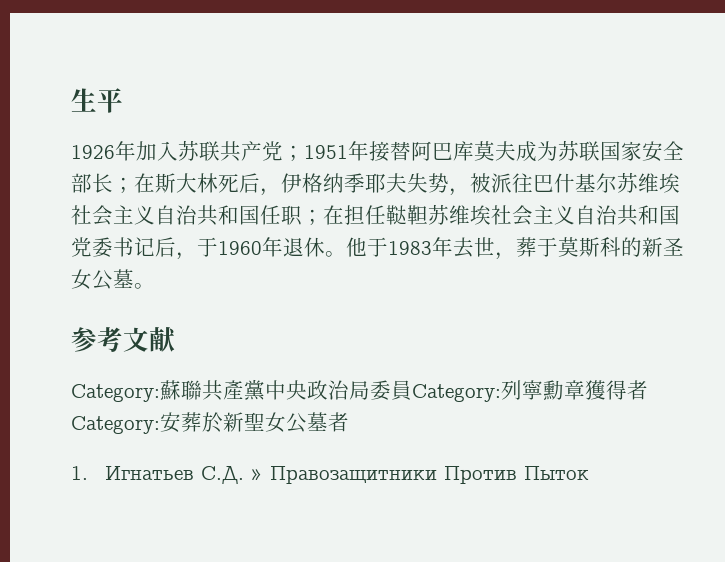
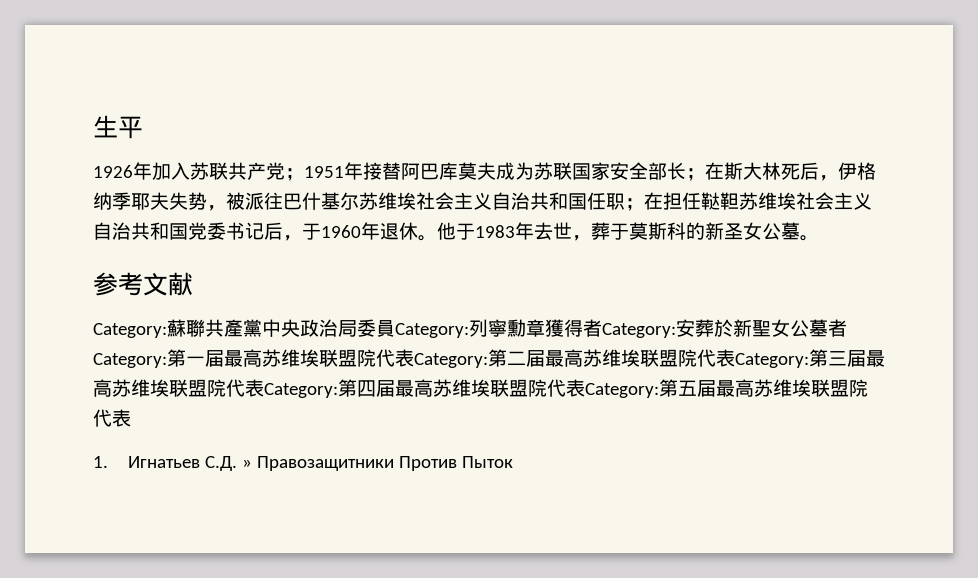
- Category:蘇聯共產黨中央政治局委員Category:列寧勳章獲得者Category:安葬於新聖女公墓者
+ Category:蘇聯共產黨中央政治局委員Category:列寧勳章獲得者Category:安葬於新聖女公墓者Category:第一届最高苏维埃联盟院代表Category:第二届最高苏维埃联盟院代表Category:第三届最高苏维埃联盟院代表Category:第四届最高苏维埃联盟院代表Category:第五届最高苏维埃联盟院代表

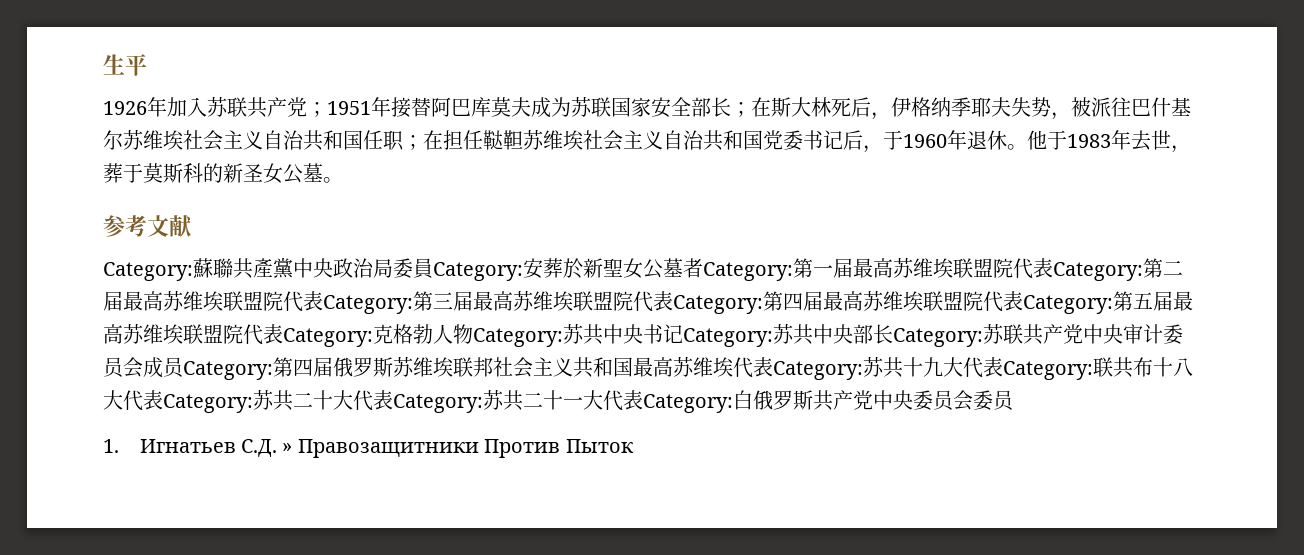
- Category:蘇聯共產黨中央政治局委員Category:列寧勳章獲得者Category:安葬於新聖女公墓者Category:第一届最高苏维埃联盟院代表Category:第二届最高苏维埃联盟院代表Category:第三届最高苏维埃联盟院代表Category:第四届最高苏维埃联盟院代表Category:第五届最高苏维埃联盟院代表
+ Category:蘇聯共產黨中央政治局委員Category:安葬於新聖女公墓者Category:第一届最高苏维埃联盟院代表Category:第二届最高苏维埃联盟院代表Category:第三届最高苏维埃联盟院代表Category:第四届最高苏维埃联盟院代表Category:第五届最高苏维埃联盟院代表Category:克格勃人物Category:苏共中央书记Category:苏共中央部长Category:苏联共产党中央审计委员会成员Category:第四届俄罗斯苏维埃联邦社会主义共和国最高苏维埃代表Category:苏共十九大代表Category:联共布十八大代表Category:苏共二十大代表Category:苏共二十一大代表Category:白俄罗斯共产党中央委员会委员

